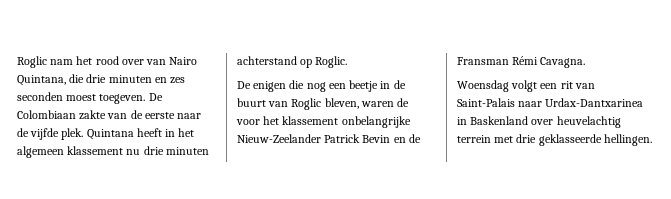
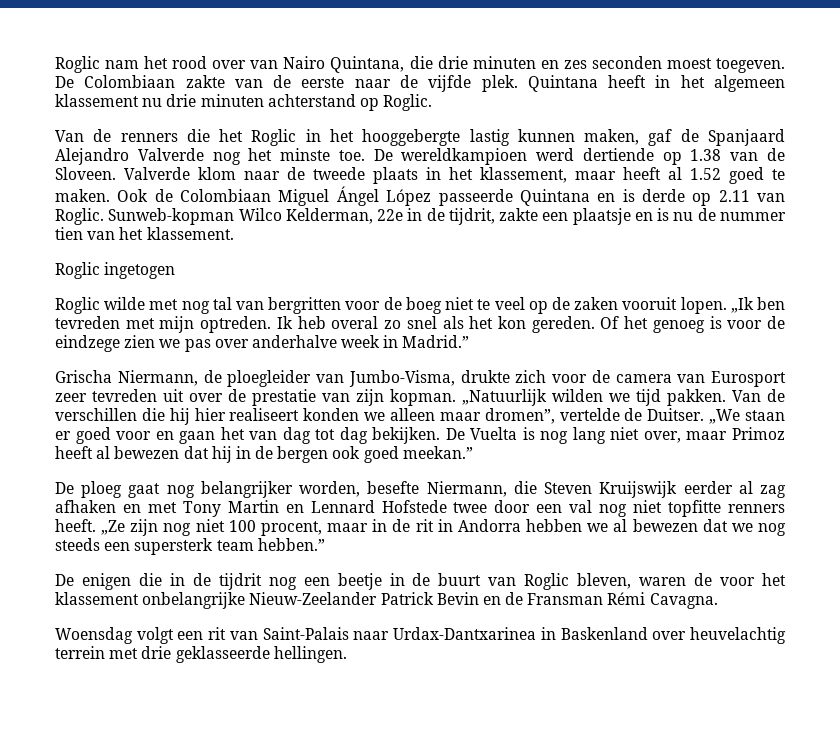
+ Van de renners die het Roglic in het hooggebergte lastig kunnen maken, gaf de Spanjaard Alejandro Valverde nog het minste toe. De wereldkampioen werd dertiende op 1.38 van de Sloveen. Valverde klom naar de tweede plaats in het klassement, maar heeft al 1.52 goed te maken. Ook de Colombiaan Miguel Ángel López passeerde Quintana en is derde op 2.11 van Roglic. Sunweb-kopman Wilco Kelderman, 22e in de tijdrit, zakte een plaatsje en is nu de nummer tien van het klassement.
+ Roglic ingetogen
+ Roglic wilde met nog tal van bergritten voor de boeg niet te veel op de zaken vooruit lopen. „Ik ben tevreden met mijn optreden. Ik heb overal zo snel als het kon gereden. Of het genoeg is voor de eindzege zien we pas over anderhalve week in Madrid.”
+ Grischa Niermann, de ploegleider van Jumbo-Visma, drukte zich voor de camera van Eurosport zeer tevreden uit over de prestatie van zijn kopman. „Natuurlijk wilden we tijd pakken. Van de verschillen die hij hier realiseert konden we alleen maar dromen”, vertelde de Duitser. „We staan er goed voor en gaan het van dag tot dag bekijken. De Vuelta is nog lang niet over, maar Primoz heeft al bewezen dat hij in de bergen ook goed meekan.”
+ De ploeg gaat nog belangrijker worden, besefte Niermann, die Steven Kruijswijk eerder al zag afhaken en met Tony Martin en Lennard Hofstede twee door een val nog niet topfitte renners heeft. „Ze zijn nog niet 100 procent, maar in de rit in Andorra hebben we al bewezen dat we nog steeds een supersterk team hebben.”
- De enigen die nog een beetje in de buurt van Roglic bleven, waren de voor het klassement onbelangrijke Nieuw-Zeelander Patrick Bevin en de Fransman Rémi Cavagna.
+ De enigen die in de tijdrit nog een beetje in de buurt van Roglic bleven, waren de voor het klassement onbelangrijke Nieuw-Zeelander Patrick Bevin en de Fransman Rémi Cavagna.

